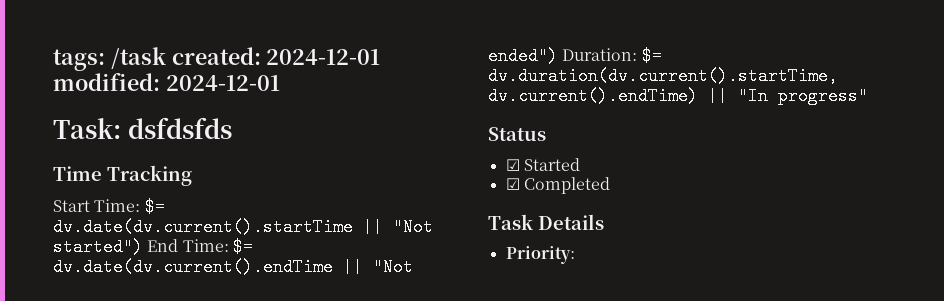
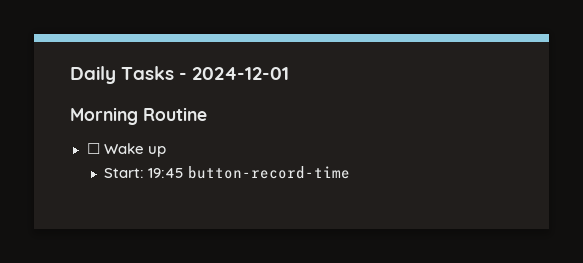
- tags: /task created: 2024-12-01 modified: 2024-12-01
- Task: dsfdsfds
- Time Tracking
- Start Time: $= dv.date(dv.current().startTime || "Not started") End Time: $= dv.date(dv.current().endTime || "Not ended") Duration: $= dv.duration(dv.current().startTime, dv.current().endTime) || "In progress"
- Status
- ☑ Started
- ☑ Completed
- Task Details
- Priority:
+ Daily Tasks - 2024-12-01
+ Morning Routine
+ ☐ Wake up
+ Start: 19:45 button-record-time

